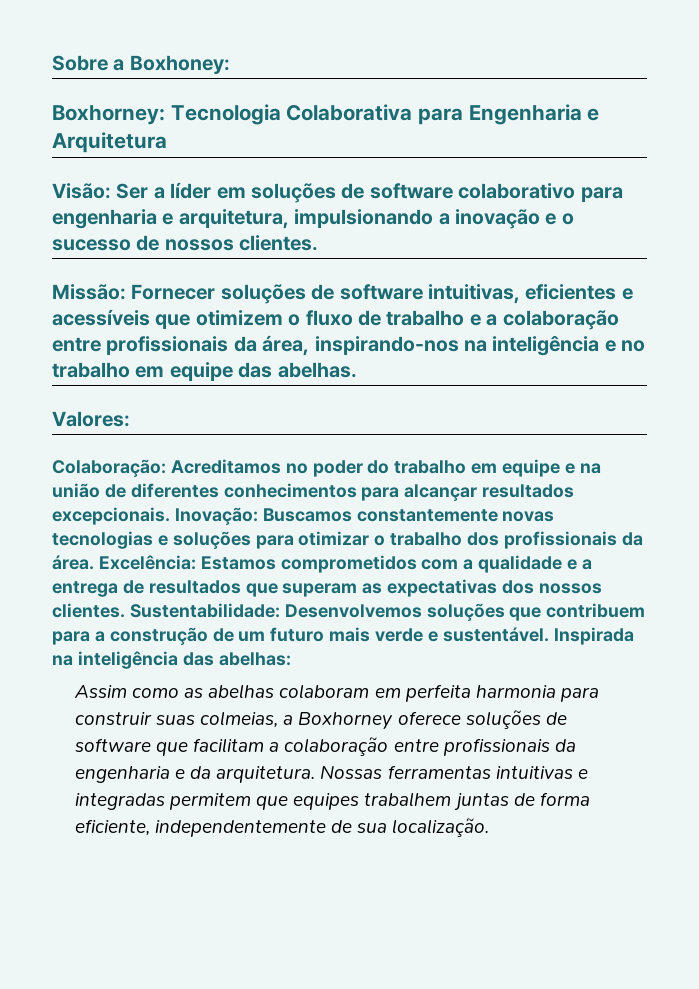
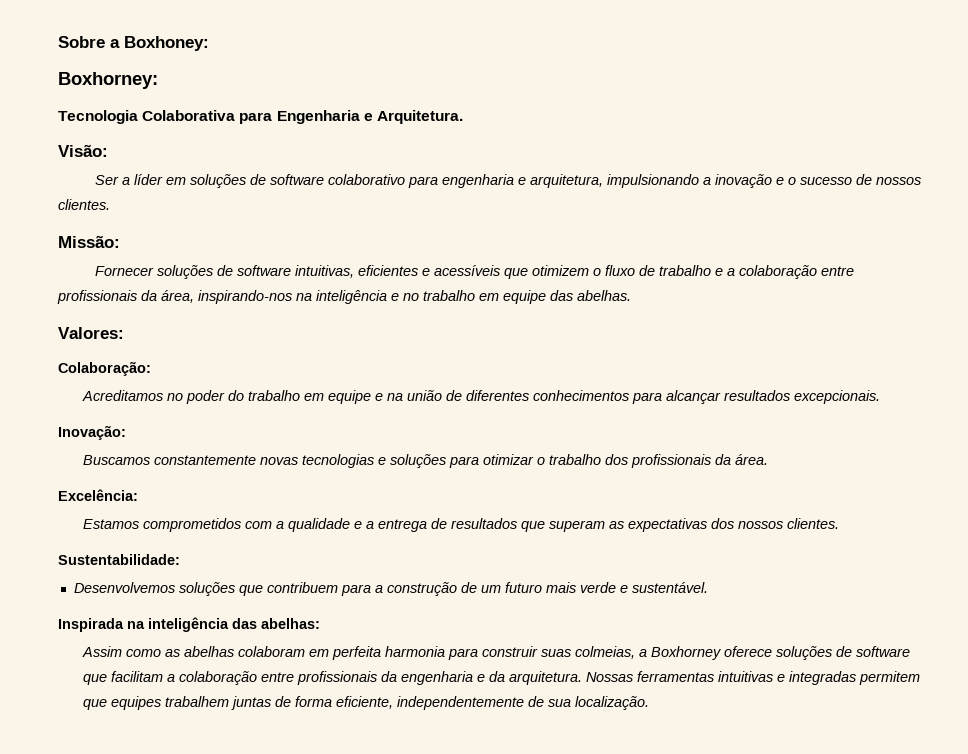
- Boxhorney: Tecnologia Colaborativa para Engenharia e Arquitetura
+ Boxhorney:
+ Tecnologia Colaborativa para Engenharia e Arquitetura.
- Visão: Ser a líder em soluções de software colaborativo para engenharia e arquitetura, impulsionando a inovação e o sucesso de nossos clientes.
+ Visão:
+ Ser a líder em soluções de software colaborativo para engenharia e arquitetura, impulsionando a inovação e o sucesso de nossos clientes.
- Missão: Fornecer soluções de software intuitivas, eficientes e acessíveis que otimizem o fluxo de trabalho e a colaboração entre profissionais da área, inspirando-nos na inteligência e no trabalho em equipe das abelhas.
+ Missão:
+ Fornecer soluções de software intuitivas, eficientes e acessíveis que otimizem o fluxo de trabalho e a colaboração entre profissionais da área, inspirando-nos na inteligência e no trabalho em equipe das abelhas.
- Colaboração: Acreditamos no poder do trabalho em equipe e na união de diferentes conhecimentos para alcançar resultados excepcionais. Inovação: Buscamos constantemente novas tecnologias e soluções para otimizar o trabalho dos profissionais da área. Excelência: Estamos comprometidos com a qualidade e a entrega de resultados que superam as expectativas dos nossos clientes. Sustentabilidade: Desenvolvemos soluções que contribuem para a construção de um futuro mais verde e sustentável. Inspirada na inteligência das abelhas:
+ Colaboração:
+ Acreditamos no poder do trabalho em equipe e na união de diferentes conhecimentos para alcançar resultados excepcionais.
+ Inovação:
+ Buscamos constantemente novas tecnologias e soluções para otimizar o trabalho dos profissionais da área.
+ Excelência:
+ Estamos comprometidos com a qualidade e a entrega de resultados que superam as expectativas dos nossos clientes.
+ Sustentabilidade:
+ Desenvolvemos soluções que contribuem para a construção de um futuro mais verde e sustentável.
+ Inspirada na inteligência das abelhas:

